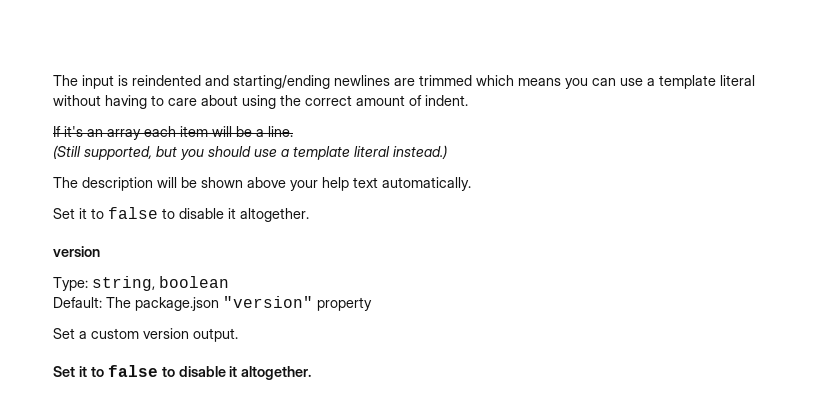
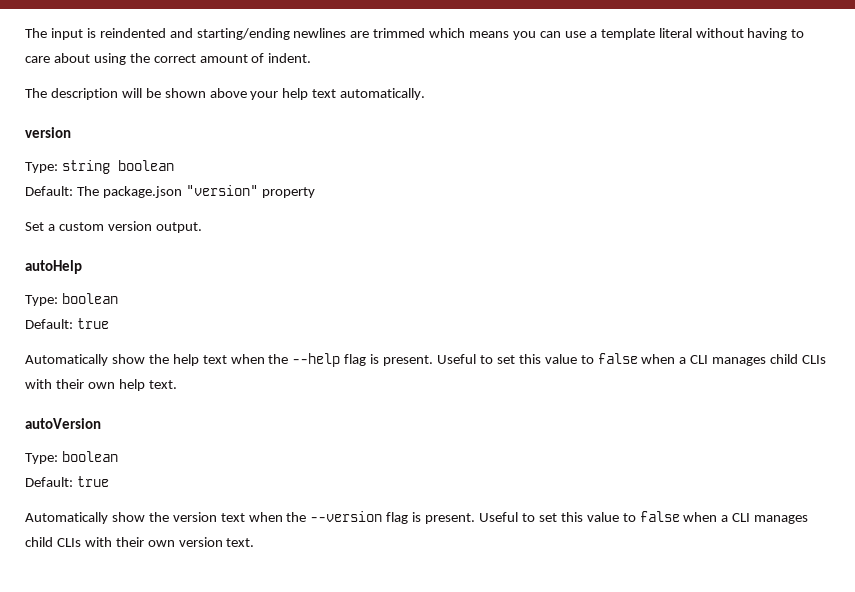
- If it's an array each item will be a line.
- (Still supported, but you should use a template literal instead.)
  The description will be shown above your help text automatically.
- Set it to false to disable it altogether.
- Type: string, boolean
+ Type: string boolean
  Set a custom version output.
- Set it to false to disable it altogether.
+ autoHelp
+ Type: boolean
+ Default: true
+ Automatically show the help text when the --help flag is present. Useful to set this value to false when a CLI manages child CLIs with their own help text.
+ autoVersion
+ Type: boolean
+ Default: true
+ Automatically show the version text when the --version flag is present. Useful to set this value to false when a CLI manages child CLIs with their own version text.

